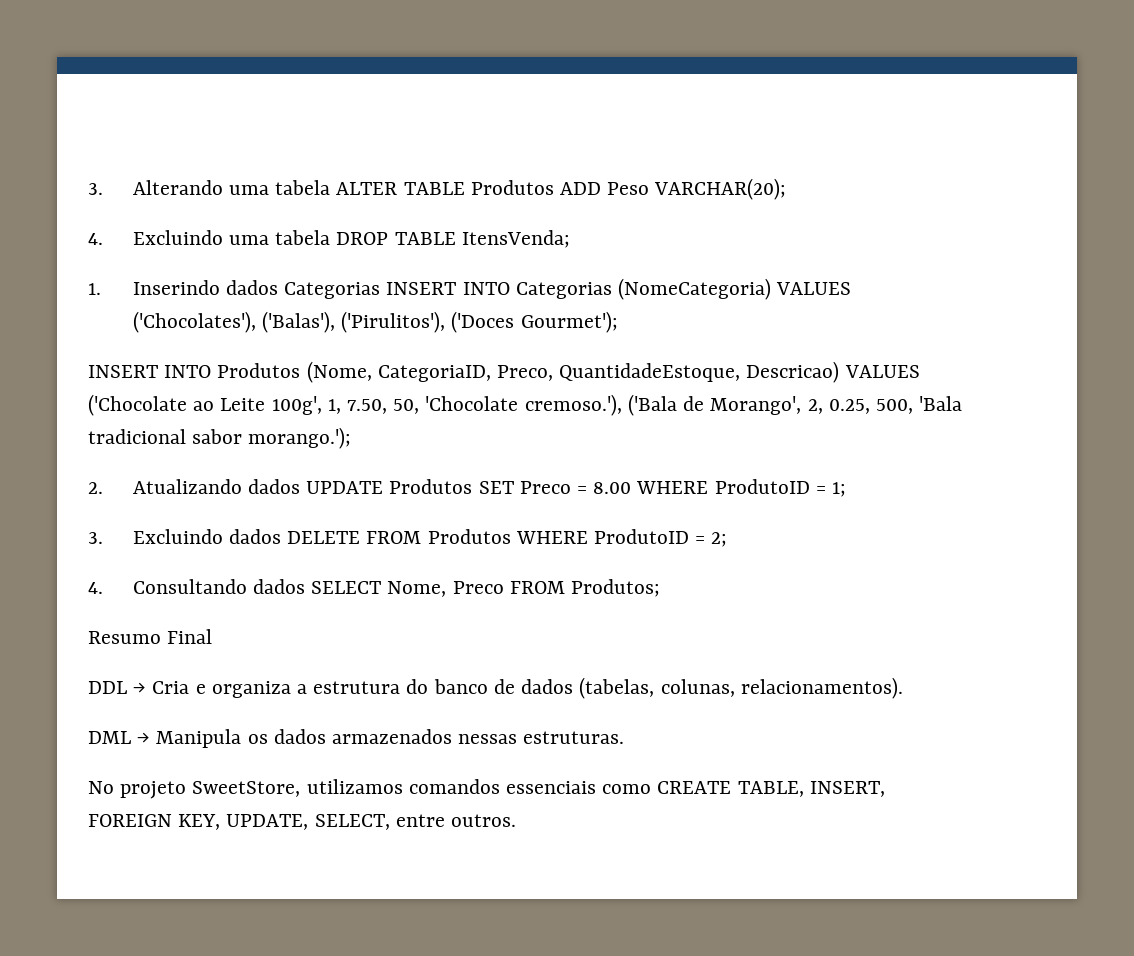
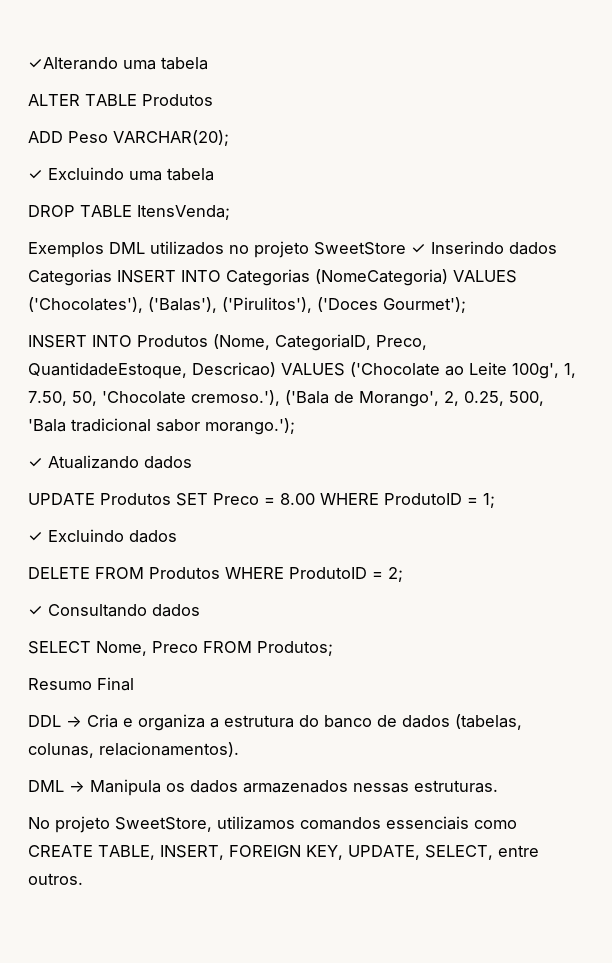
- 3. Alterando uma tabela ALTER TABLE Produtos ADD Peso VARCHAR(20);
+ ✓Alterando uma tabela
+ ALTER TABLE Produtos
+ ADD Peso VARCHAR(20);
- 4. Excluindo uma tabela DROP TABLE ItensVenda;
+ ✓ Excluindo uma tabela
+ DROP TABLE ItensVenda;
- 1. Inserindo dados Categorias INSERT INTO Categorias (NomeCategoria) VALUES ('Chocolates'), ('Balas'), ('Pirulitos'), ('Doces Gourmet');
+ Exemplos DML utilizados no projeto SweetStore ✓ Inserindo dados Categorias INSERT INTO Categorias (NomeCategoria) VALUES ('Chocolates'), ('Balas'), ('Pirulitos'), ('Doces Gourmet');
- 2. Atualizando dados UPDATE Produtos SET Preco = 8.00 WHERE ProdutoID = 1;
+ ✓ Atualizando dados
+ UPDATE Produtos SET Preco = 8.00 WHERE ProdutoID = 1;
- 3. Excluindo dados DELETE FROM Produtos WHERE ProdutoID = 2;
+ ✓ Excluindo dados
+ DELETE FROM Produtos WHERE ProdutoID = 2;
- 4. Consultando dados SELECT Nome, Preco FROM Produtos;
+ ✓ Consultando dados
+ SELECT Nome, Preco FROM Produtos;

